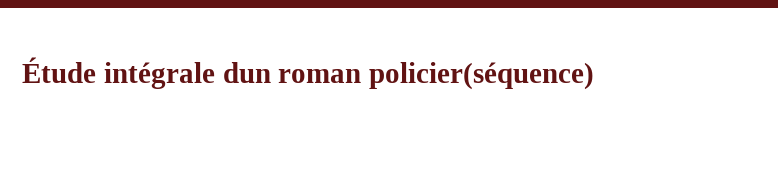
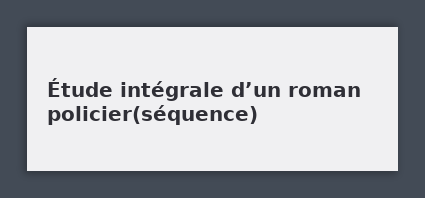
- Étude intégrale dun roman policier(séquence)
+ Étude intégrale d’un roman policier(séquence)

